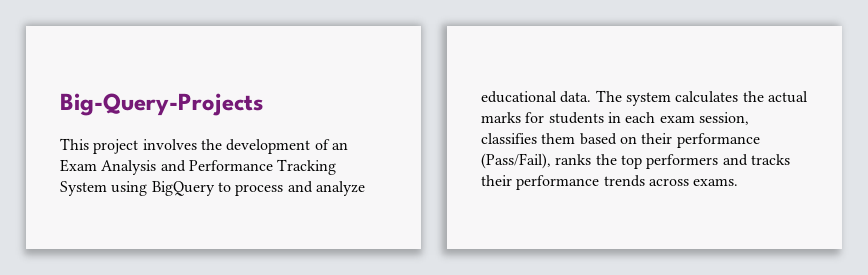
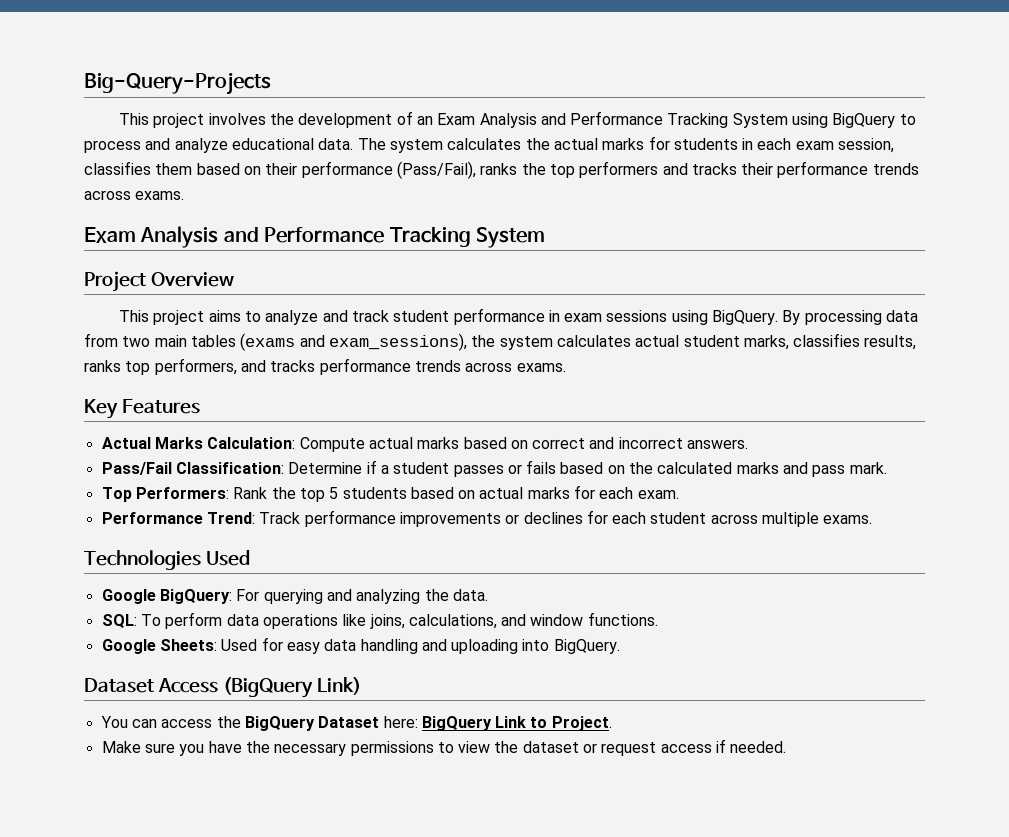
  The system calculates the actual marks for students in each exam session, classifies them based on their performance (Pass/Fail), ranks the top performers and tracks their performance trends across exams.
+ Exam Analysis and Performance Tracking System
+ Project Overview
+ This project aims to analyze and track student performance in exam sessions using BigQuery. By processing data from two main tables (exams and exam_sessions), the system calculates actual student marks, classifies results, ranks top performers, and tracks performance trends across exams.
+ Key Features
+ Actual Marks Calculation: Compute actual marks based on correct and incorrect answers.
+ Pass/Fail Classification: Determine if a student passes or fails based on the calculated marks and pass mark.
+ Top Performers: Rank the top 5 students based on actual marks for each exam.
+ Performance Trend: Track performance improvements or declines for each student across multiple exams.
+ Technologies Used
+ Google BigQuery: For querying and analyzing the data.
+ SQL: To perform data operations like joins, calculations, and window functions.
+ Google Sheets: Used for easy data handling and uploading into BigQuery.
+ Dataset Access (BigQuery Link)
+ You can access the BigQuery Dataset here: BigQuery Link to Project.
+ Make sure you have the necessary permissions to view the dataset or request access if needed.

